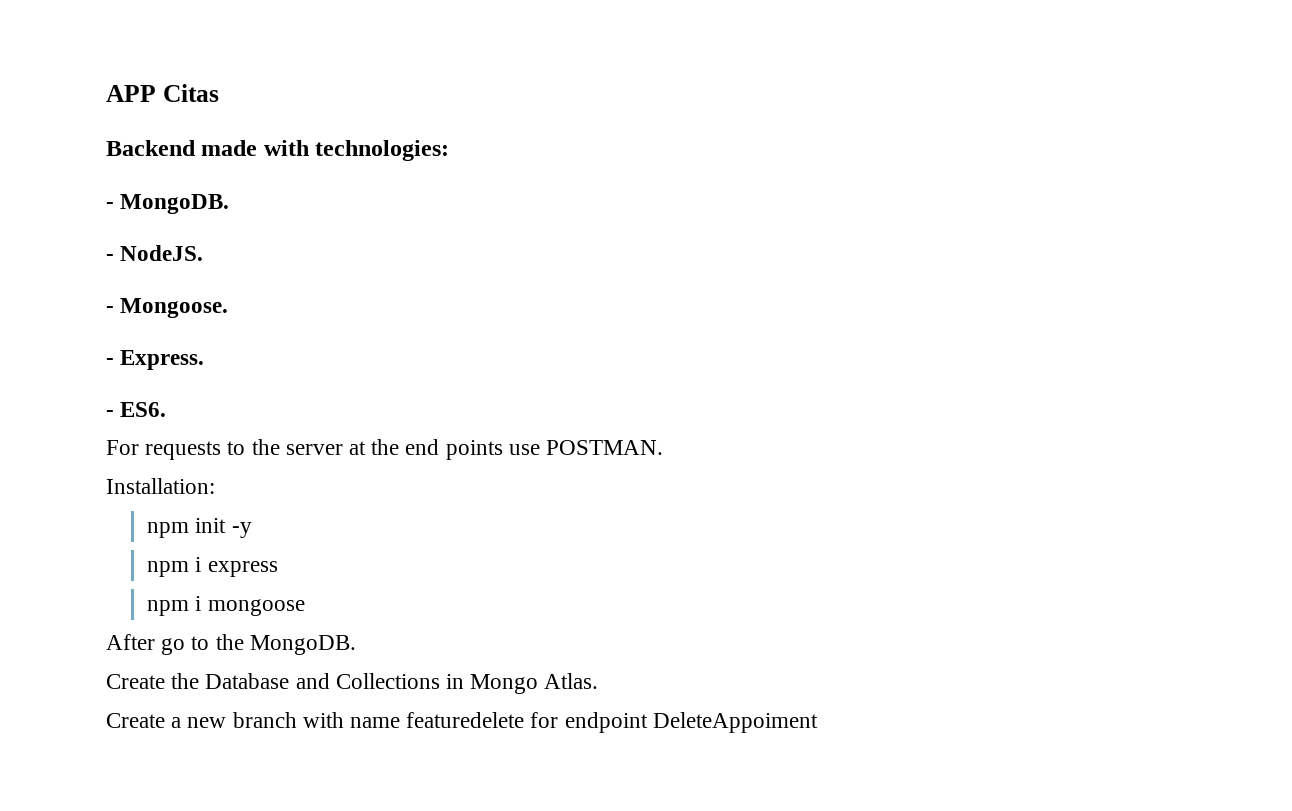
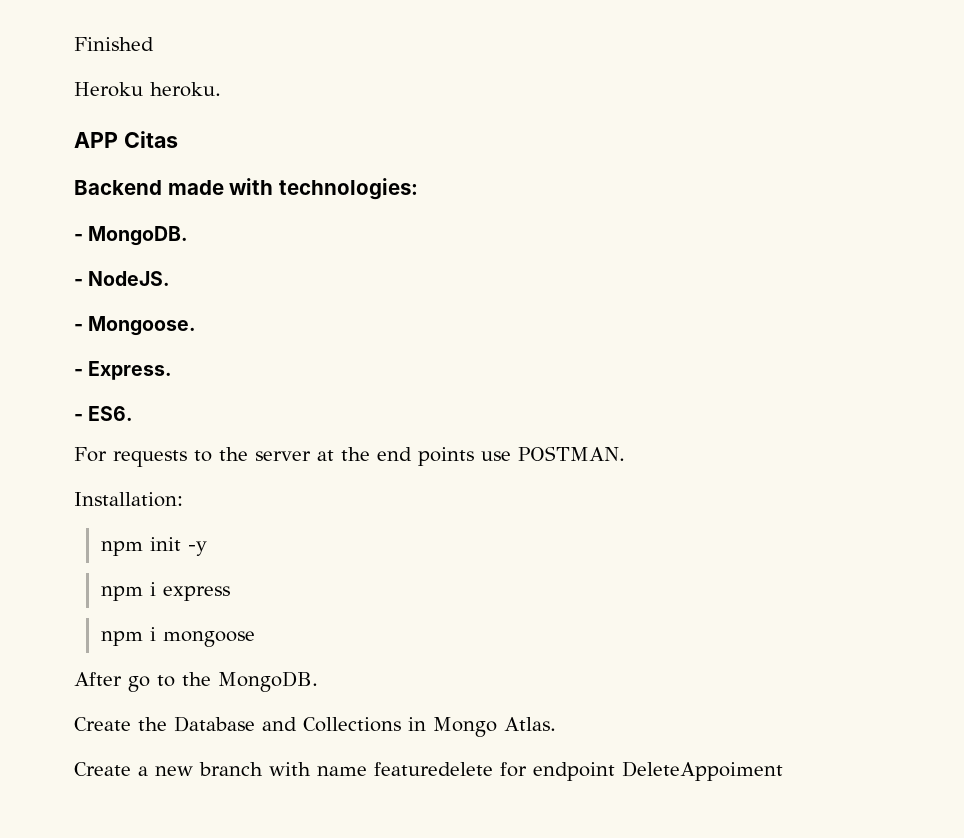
+ Finished
+ Heroku heroku.

